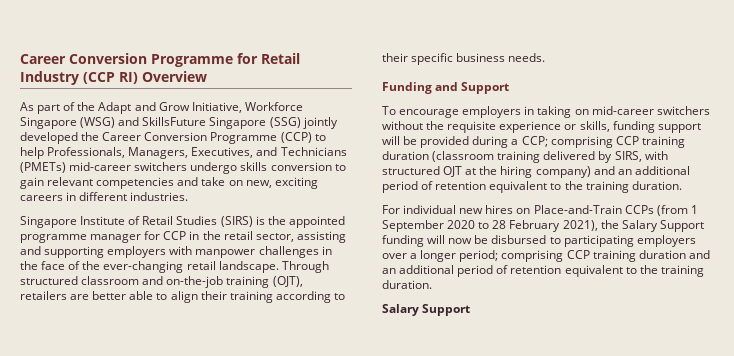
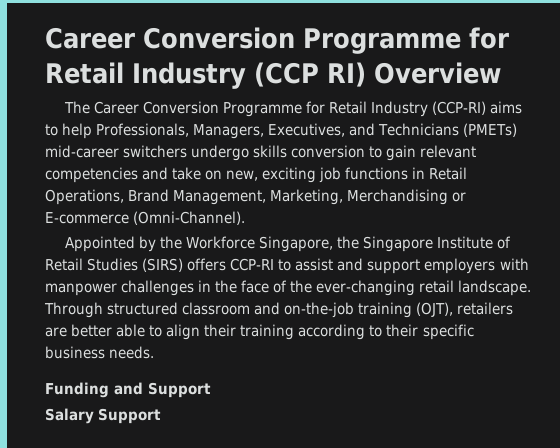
- As part of the Adapt and Grow Initiative, Workforce Singapore (WSG) and SkillsFuture Singapore (SSG) jointly developed the Career Conversion Programme (CCP) to help Professionals, Managers, Executives, and Technicians (PMETs) mid-career switchers undergo skills conversion to gain relevant competencies and take on new, exciting careers in different industries.
- Singapore Institute of Retail Studies (SIRS) is the appointed programme manager for CCP in the retail sector, assisting and supporting employers with manpower challenges in the face of the ever-changing retail landscape.
+ The Career Conversion Programme for Retail Industry (CCP-RI) aims to help Professionals, Managers, Executives, and Technicians (PMETs) mid-career switchers undergo skills conversion to gain relevant competencies and take on new, exciting job functions in Retail Operations, Brand Management, Marketing, Merchandising or E-commerce (Omni-Channel).
+ Appointed by the Workforce Singapore, the Singapore Institute of Retail Studies (SIRS) offers CCP-RI to assist and support employers with manpower challenges in the face of the ever-changing retail landscape.
- To encourage employers in taking on mid-career switchers without the requisite experience or skills, funding support will be provided during a CCP; comprising CCP training duration (classroom training delivered by SIRS, with structured OJT at the hiring company) and an additional period of retention equivalent to the training duration.
- For individual new hires on Place-and-Train CCPs (from 1 September 2020 to 28 February 2021), the Salary Support funding will now be disbursed to participating employers over a longer period; comprising CCP training duration and an additional period of retention equivalent to the training duration.

